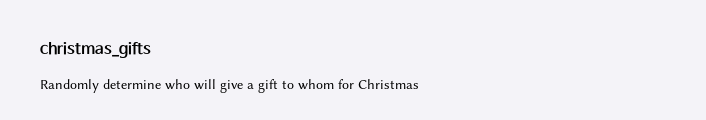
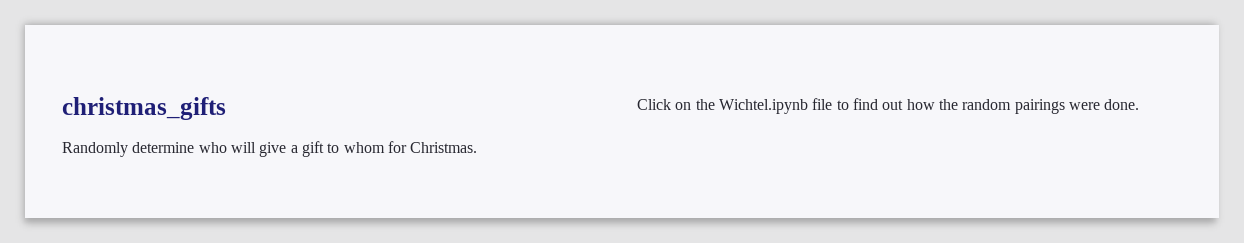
- Randomly determine who will give a gift to whom for Christmas
+ Randomly determine who will give a gift to whom for Christmas.
+ Click on the Wichtel.ipynb file to find out how the random pairings were done.

